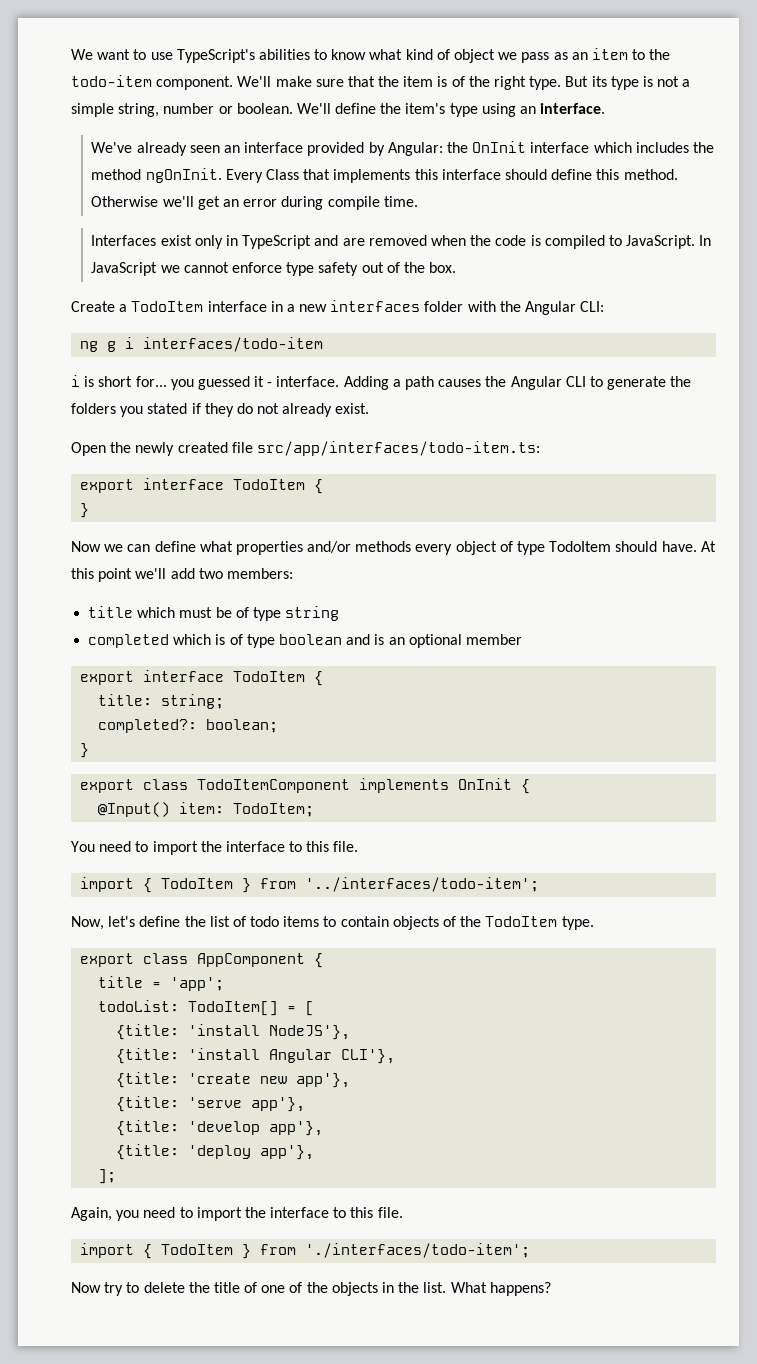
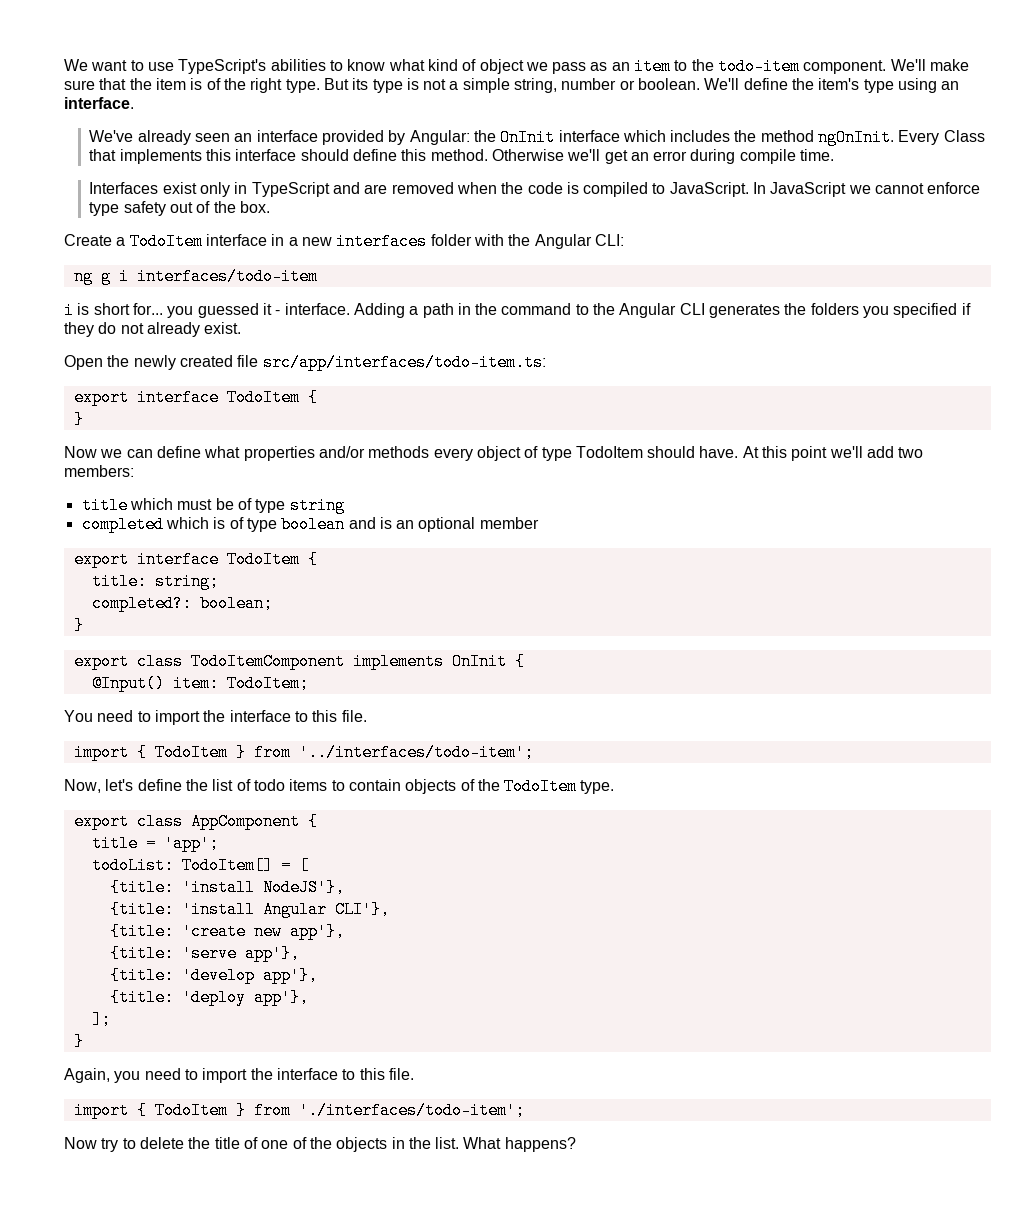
- Adding a path causes the Angular CLI to generate the folders you stated if they do not already exist.
+ Adding a path in the command to the Angular CLI generates the folders you specified if they do not already exist.
  ];
+ }

